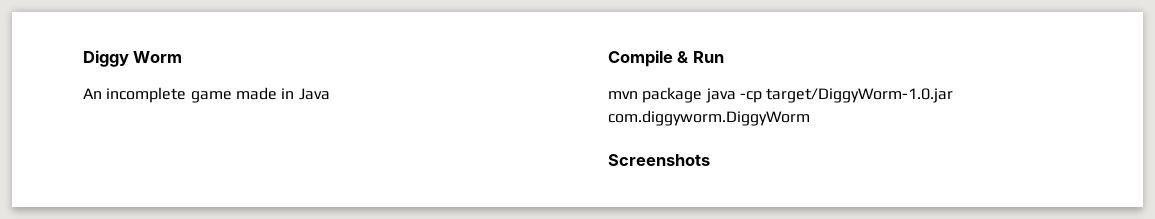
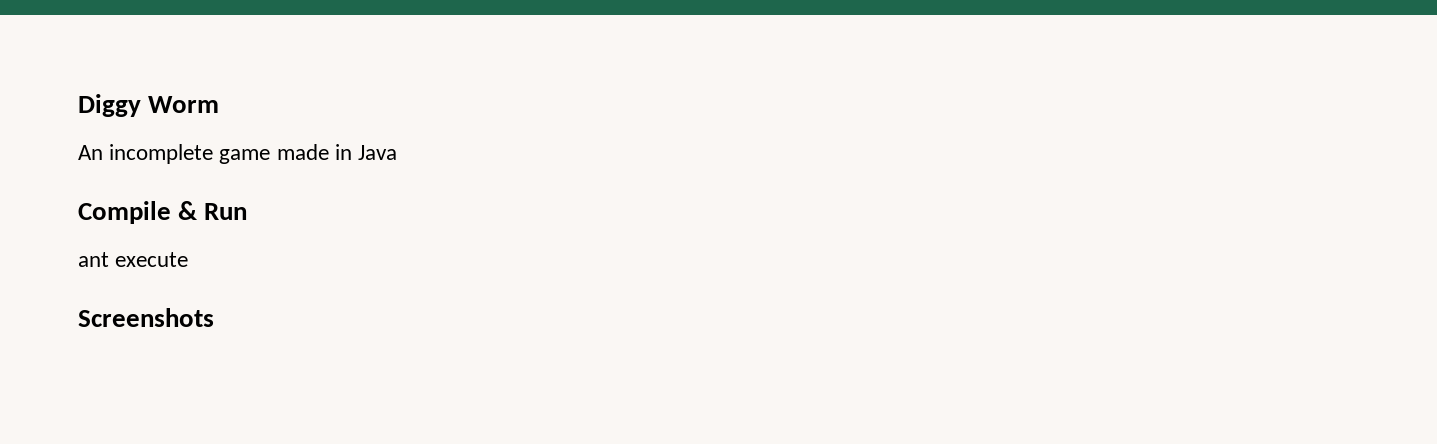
- mvn package java -cp target/DiggyWorm-1.0.jar com.diggyworm.DiggyWorm
+ ant execute

